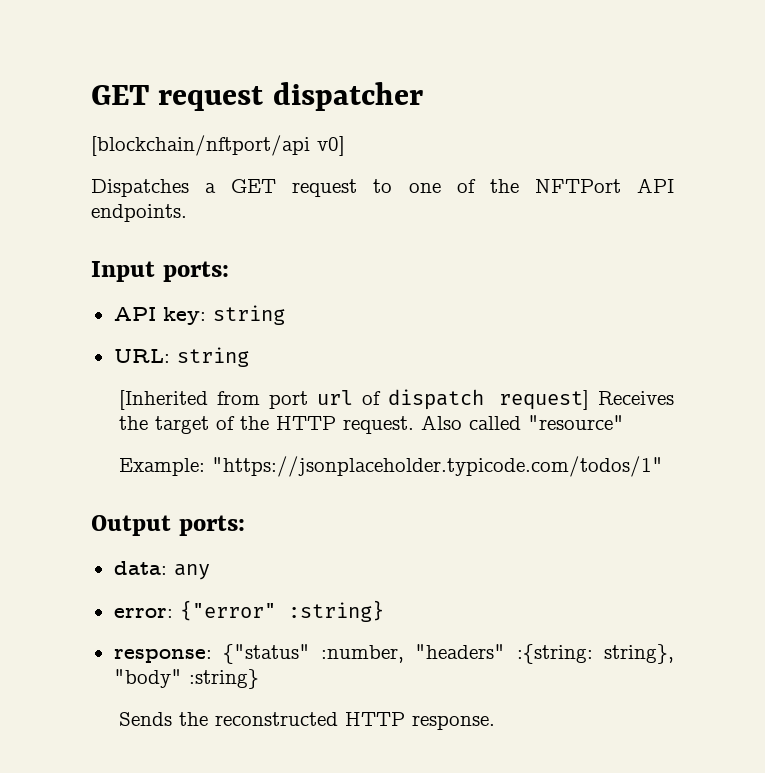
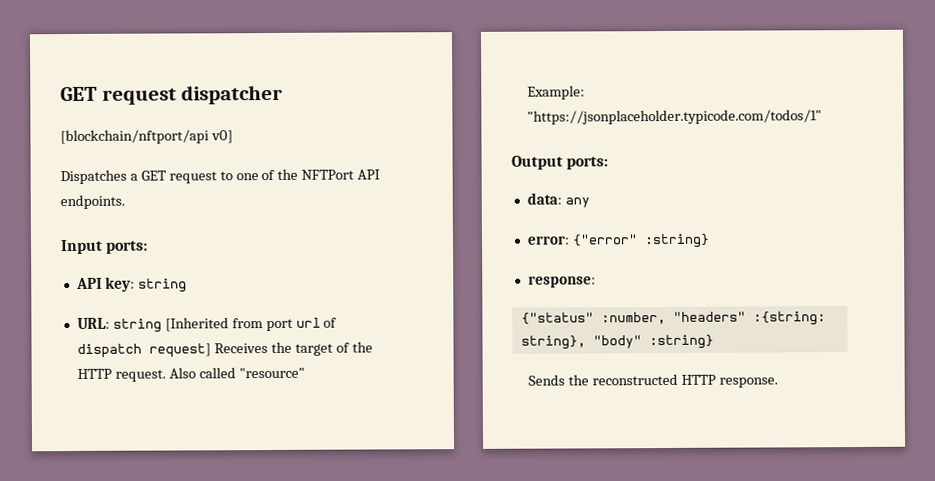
- URL: string
- [Inherited from port url of dispatch request] Receives the target of the HTTP request.
+ URL: string [Inherited from port url of dispatch request] Receives the target of the HTTP request.
- response: {"status" :number, "headers" :{string: string}, "body" :string}
+ response:
+ {"status" :number, "headers" :{string: string}, "body" :string}

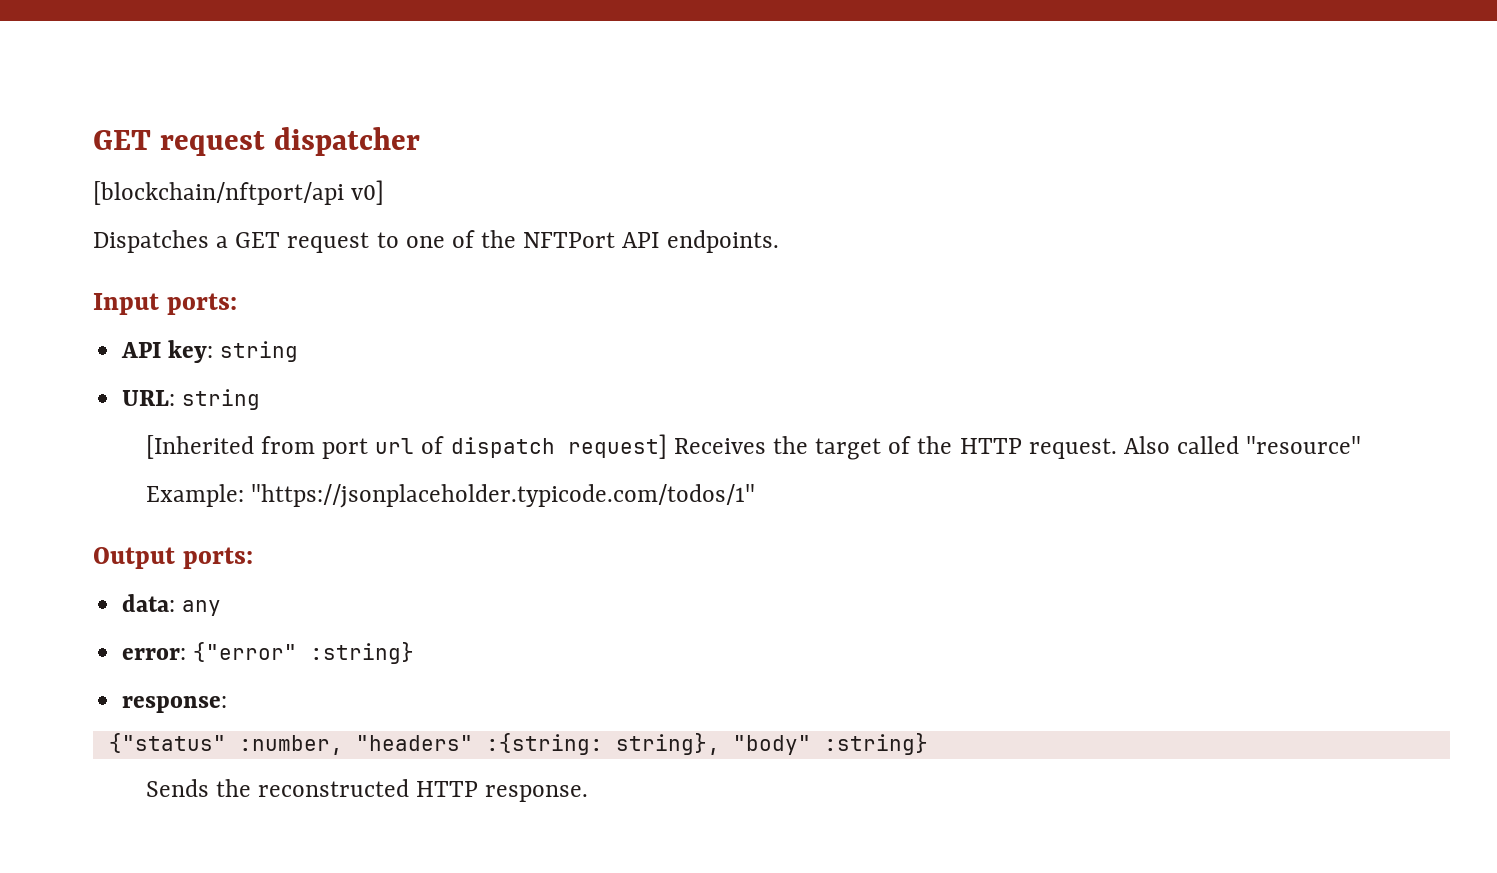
- URL: string [Inherited from port url of dispatch request] Receives the target of the HTTP request.
+ URL: string
+ [Inherited from port url of dispatch request] Receives the target of the HTTP request.

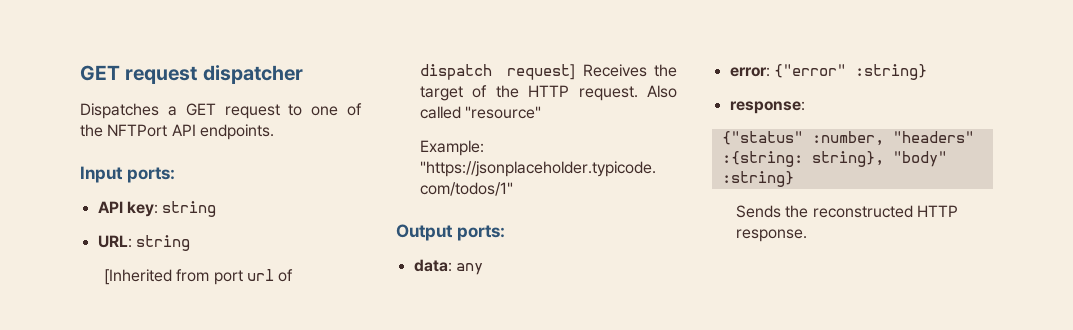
- [blockchain/nftport/api v0]

